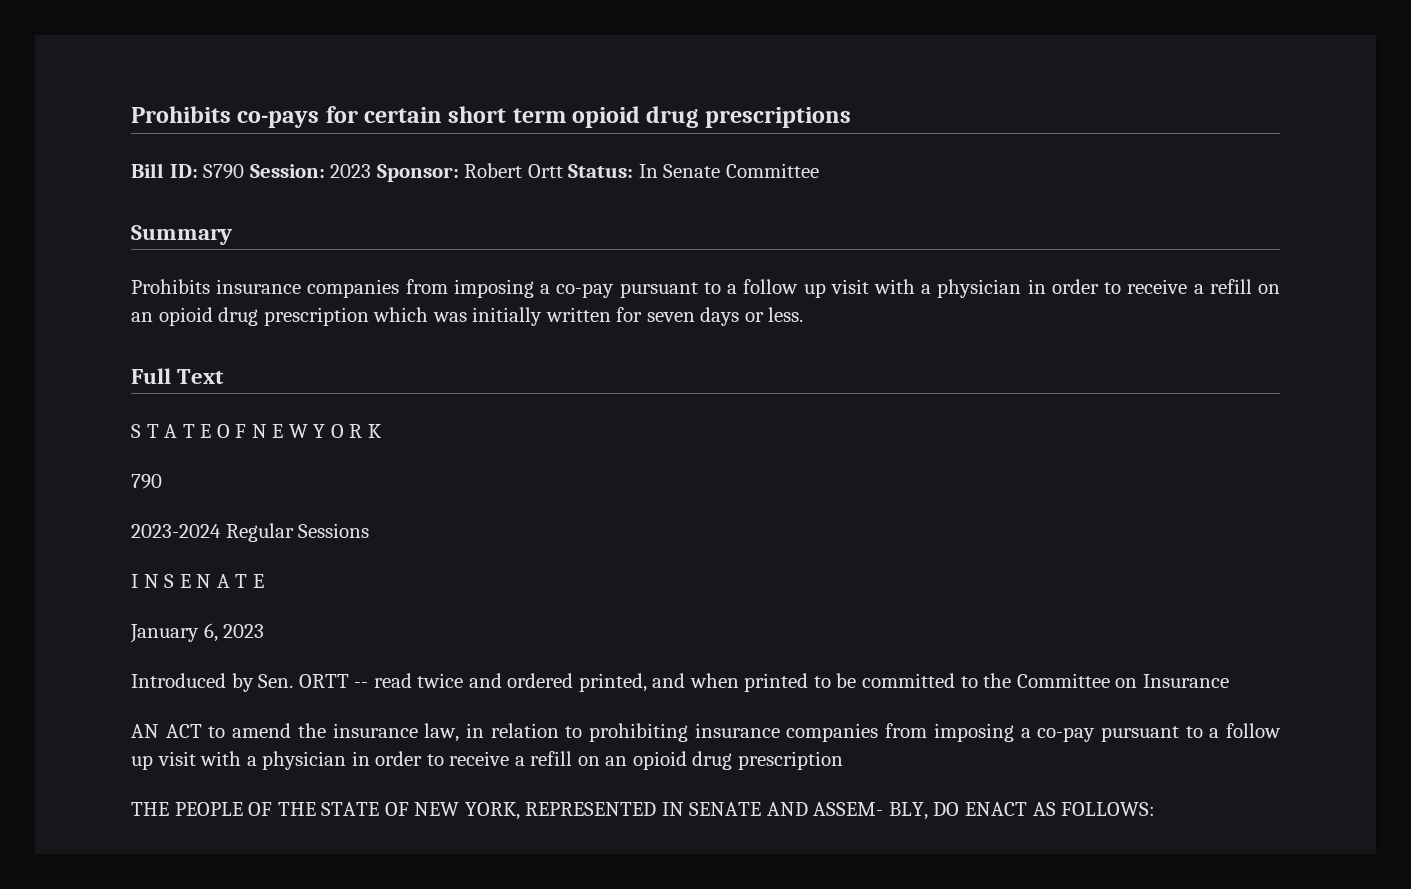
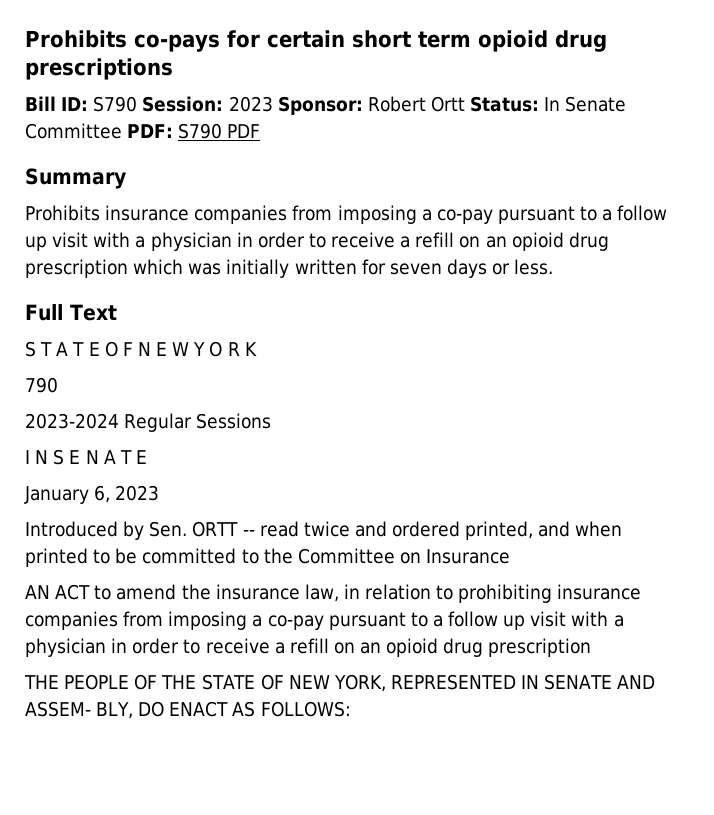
- Bill ID: S790 Session: 2023 Sponsor: Robert Ortt Status: In Senate Committee
+ Bill ID: S790 Session: 2023 Sponsor: Robert Ortt Status: In Senate Committee PDF: S790 PDF

